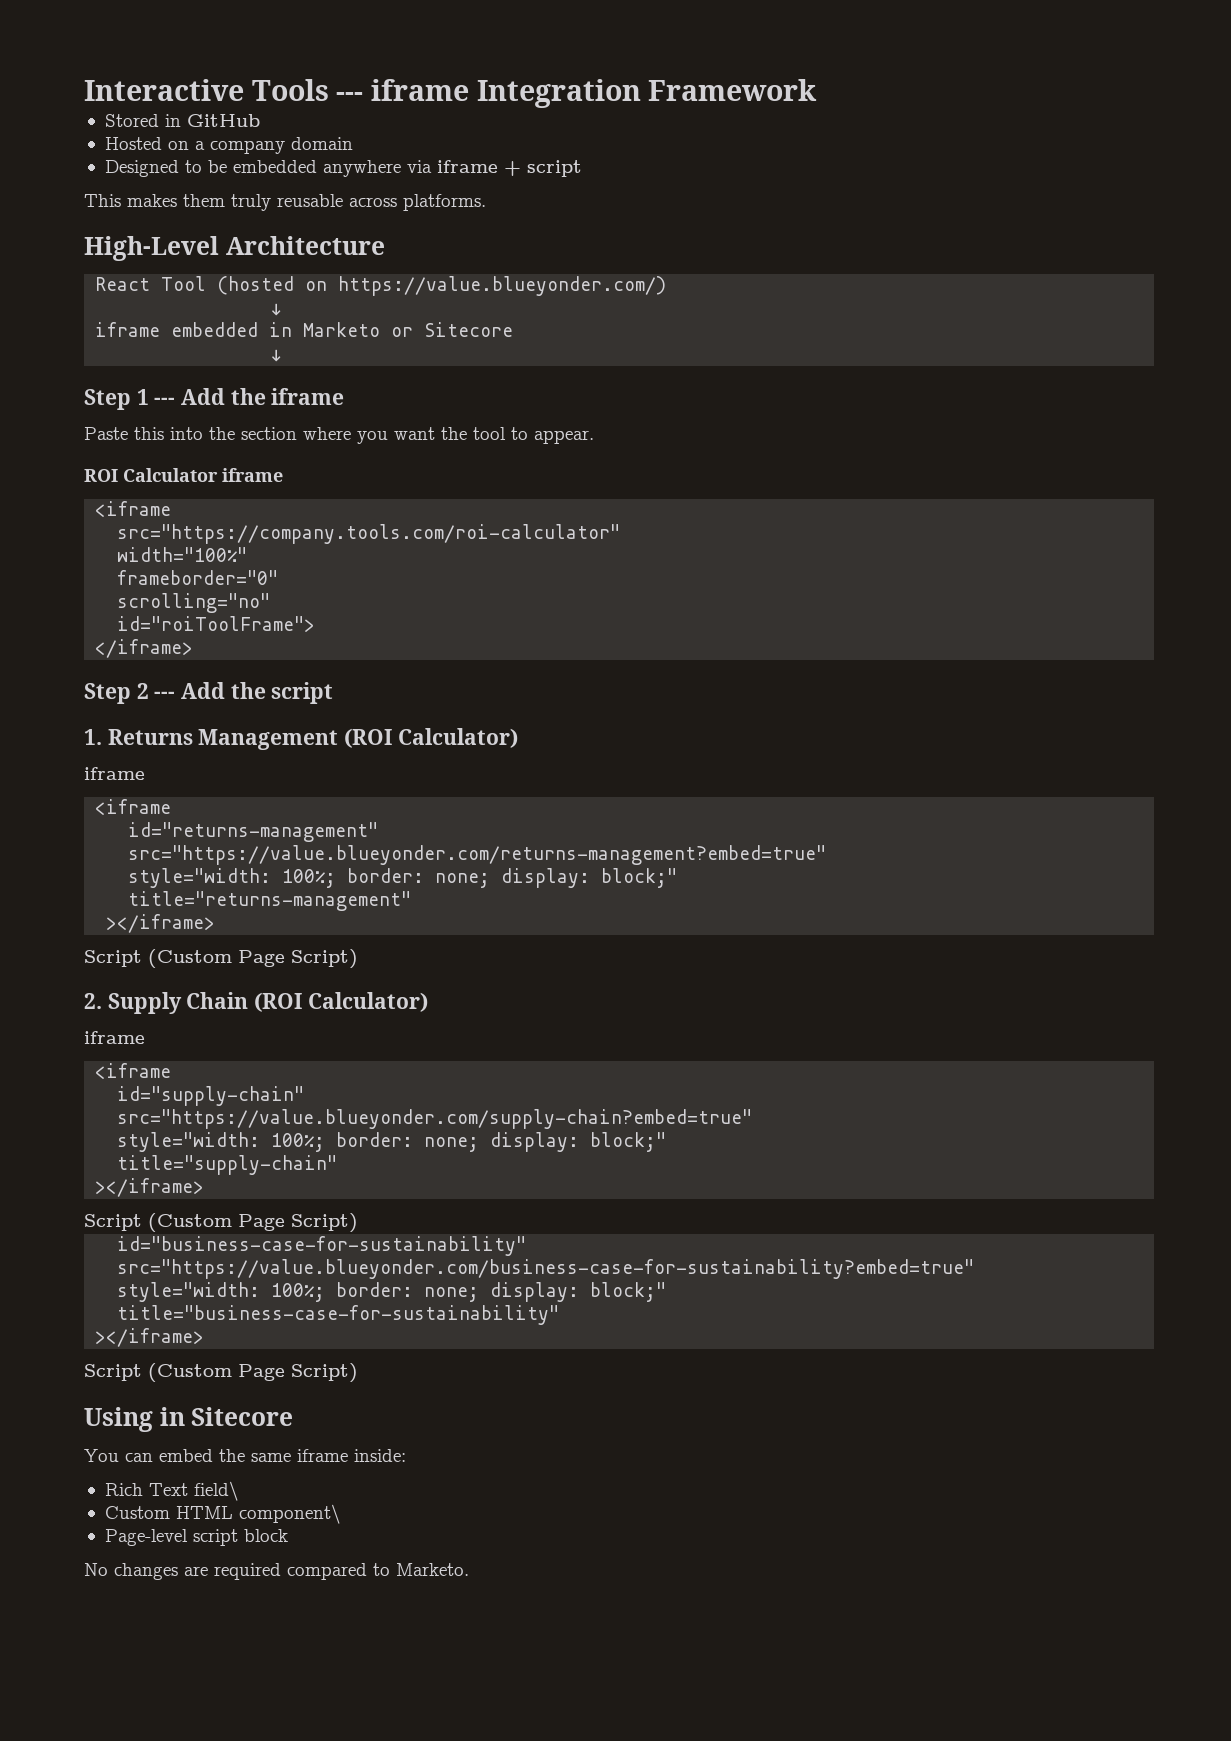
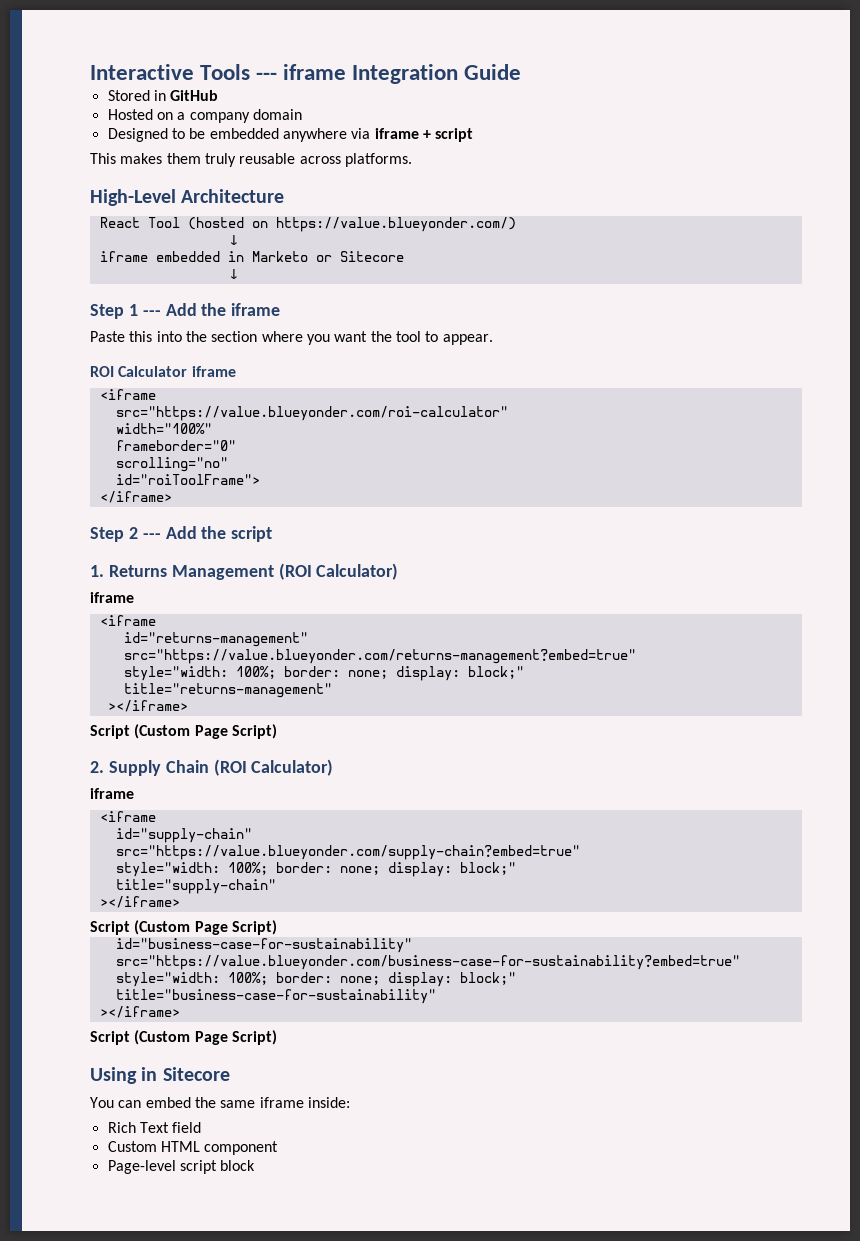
- Interactive Tools --- iframe Integration Framework
+ Interactive Tools --- iframe Integration Guide
- src="https://company.tools.com/roi-calculator"
+ src="https://value.blueyonder.com/roi-calculator"
- Rich Text field\
+ Rich Text field
- Custom HTML component\
+ Custom HTML component
- No changes are required compared to Marketo.

